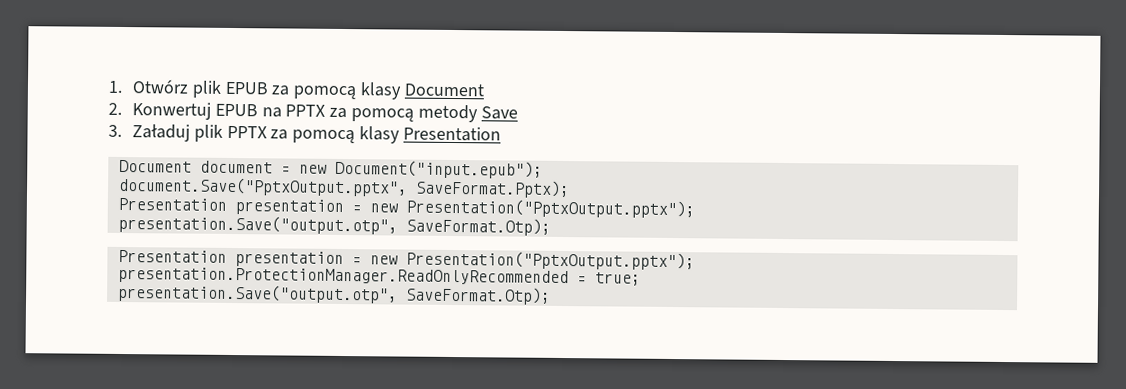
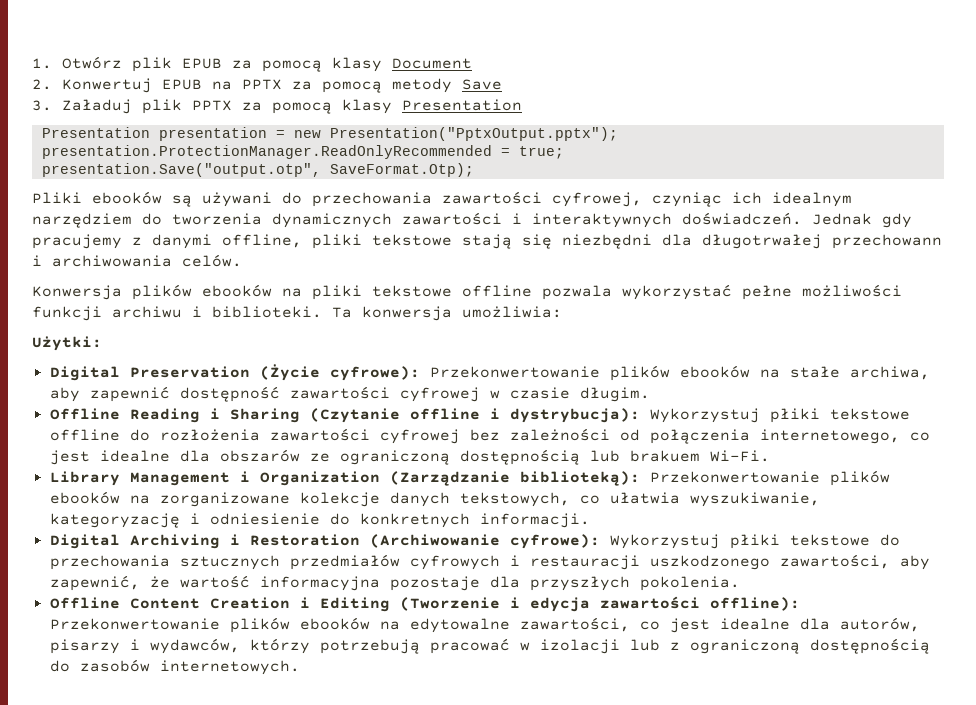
- Document document = new Document("input.epub");
- document.Save("PptxOutput.pptx", SaveFormat.Pptx);
- Presentation presentation = new Presentation("PptxOutput.pptx");
- presentation.Save("output.otp", SaveFormat.Otp);
+ Pliki ebooków są używani do przechowania zawartości cyfrowej, czyniąc ich idealnym narzędziem do tworzenia dynamicznych zawartości i interaktywnych doświadczeń. Jednak gdy pracujemy z danymi offline, pliki tekstowe stają się niezbędni dla długotrwałej przechowann i archiwowania celów.
+ Konwersja plików ebooków na pliki tekstowe offline pozwala wykorzystać pełne możliwości funkcji archiwu i biblioteki. Ta konwersja umożliwia:
+ Użytki:
+ Digital Preservation (Życie cyfrowe): Przekonwertowanie plików ebooków na stałe archiwa, aby zapewnić dostępność zawartości cyfrowej w czasie długim.
+ Offline Reading i Sharing (Czytanie offline i dystrybucja): Wykorzystuj płiki tekstowe offline do rozłożenia zawartości cyfrowej bez zależności od połączenia internetowego, co jest idealne dla obszarów ze ograniczoną dostępnością lub brakuem Wi-Fi.
+ Library Management i Organization (Zarządzanie biblioteką): Przekonwertowanie plików ebooków na zorganizowane kolekcje danych tekstowych, co ułatwia wyszukiwanie, kategoryzację i odniesienie do konkretnych informacji.
+ Digital Archiving i Restoration (Archiwowanie cyfrowe): Wykorzystuj płiki tekstowe do przechowania sztucznych przedmiałów cyfrowych i restauracji uszkodzonego zawartości, aby zapewnić, że wartość informacyjna pozostaje dla przyszłych pokolenia.
+ Offline Content Creation i Editing (Tworzenie i edycja zawartości offline): Przekonwertowanie plików ebooków na edytowalne zawartości, co jest idealne dla autorów, pisarzy i wydawców, którzy potrzebują pracować w izolacji lub z ograniczoną dostępnością do zasobów internetowych.

